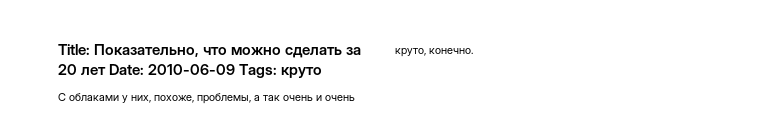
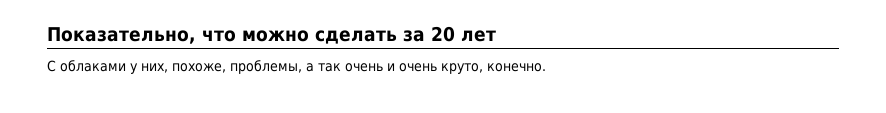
- Title: Показательно, что можно сделать за 20 лет Date: 2010-06-09 Tags: круто
+ Показательно, что можно сделать за 20 лет

